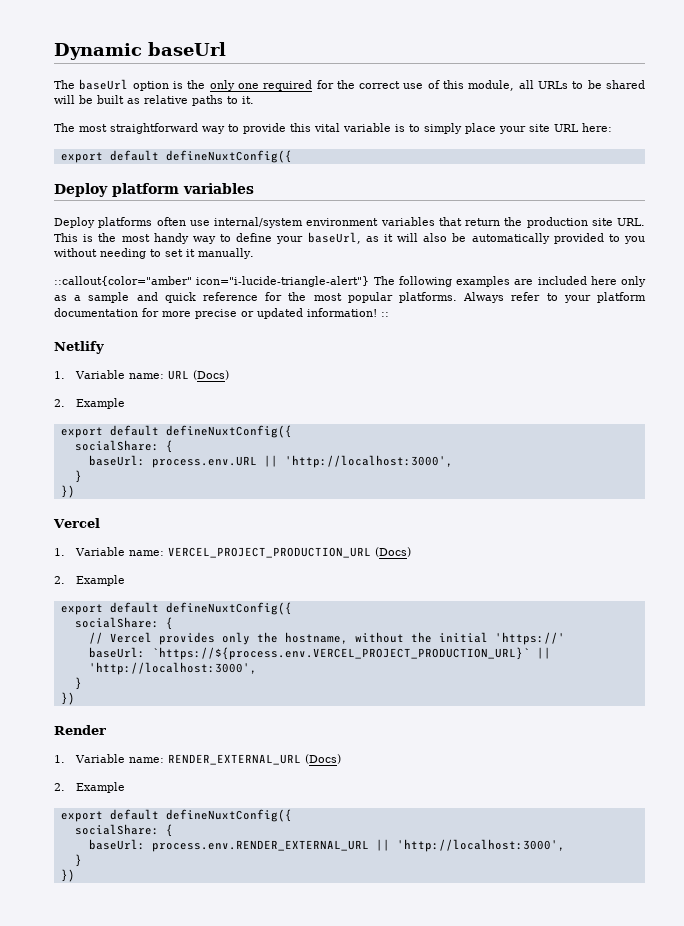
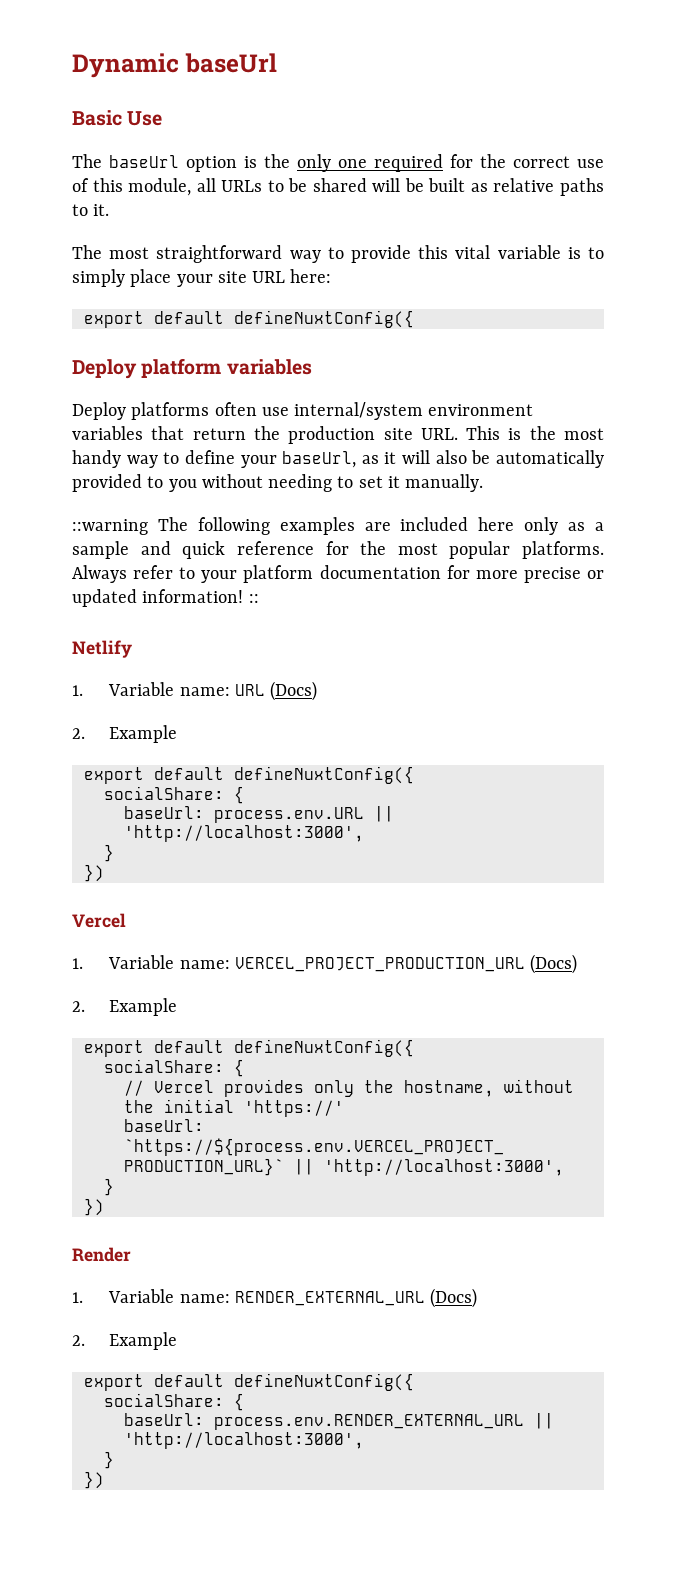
+ Basic Use
- ::callout{color="amber" icon="i-lucide-triangle-alert"} The following examples are included here only as a sample and quick reference for the most popular platforms.
+ ::warning The following examples are included here only as a sample and quick reference for the most popular platforms.

